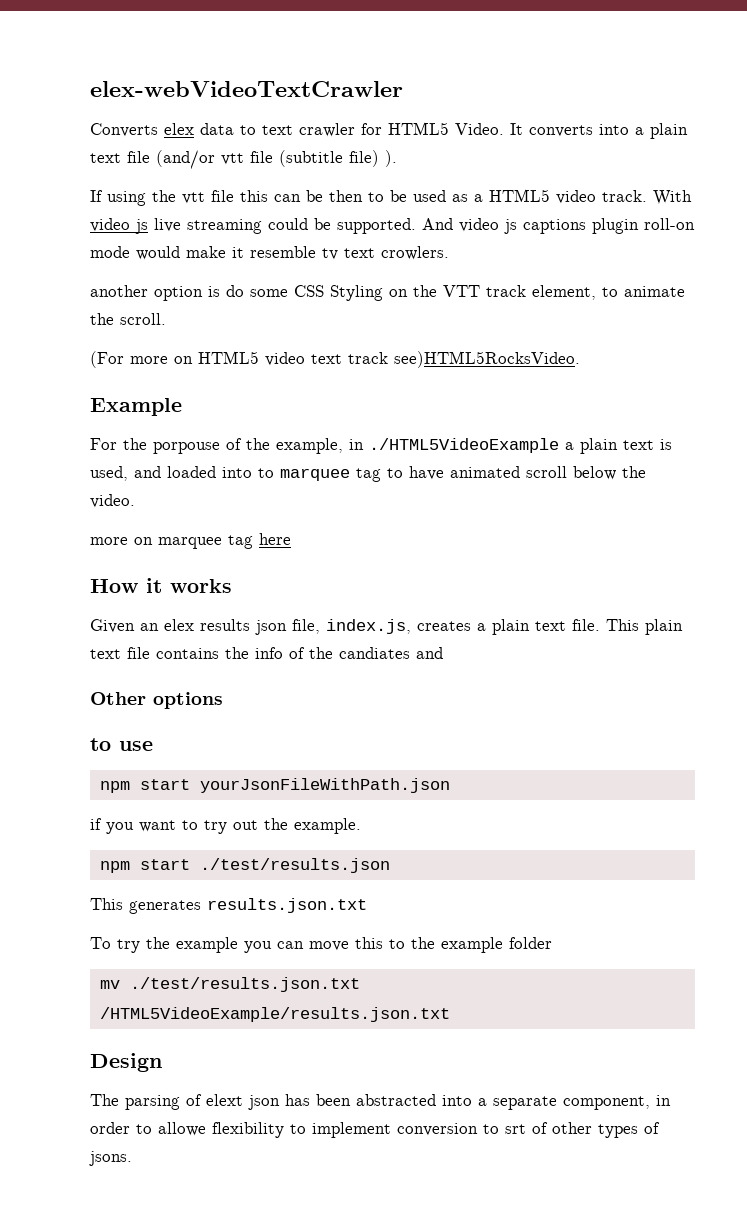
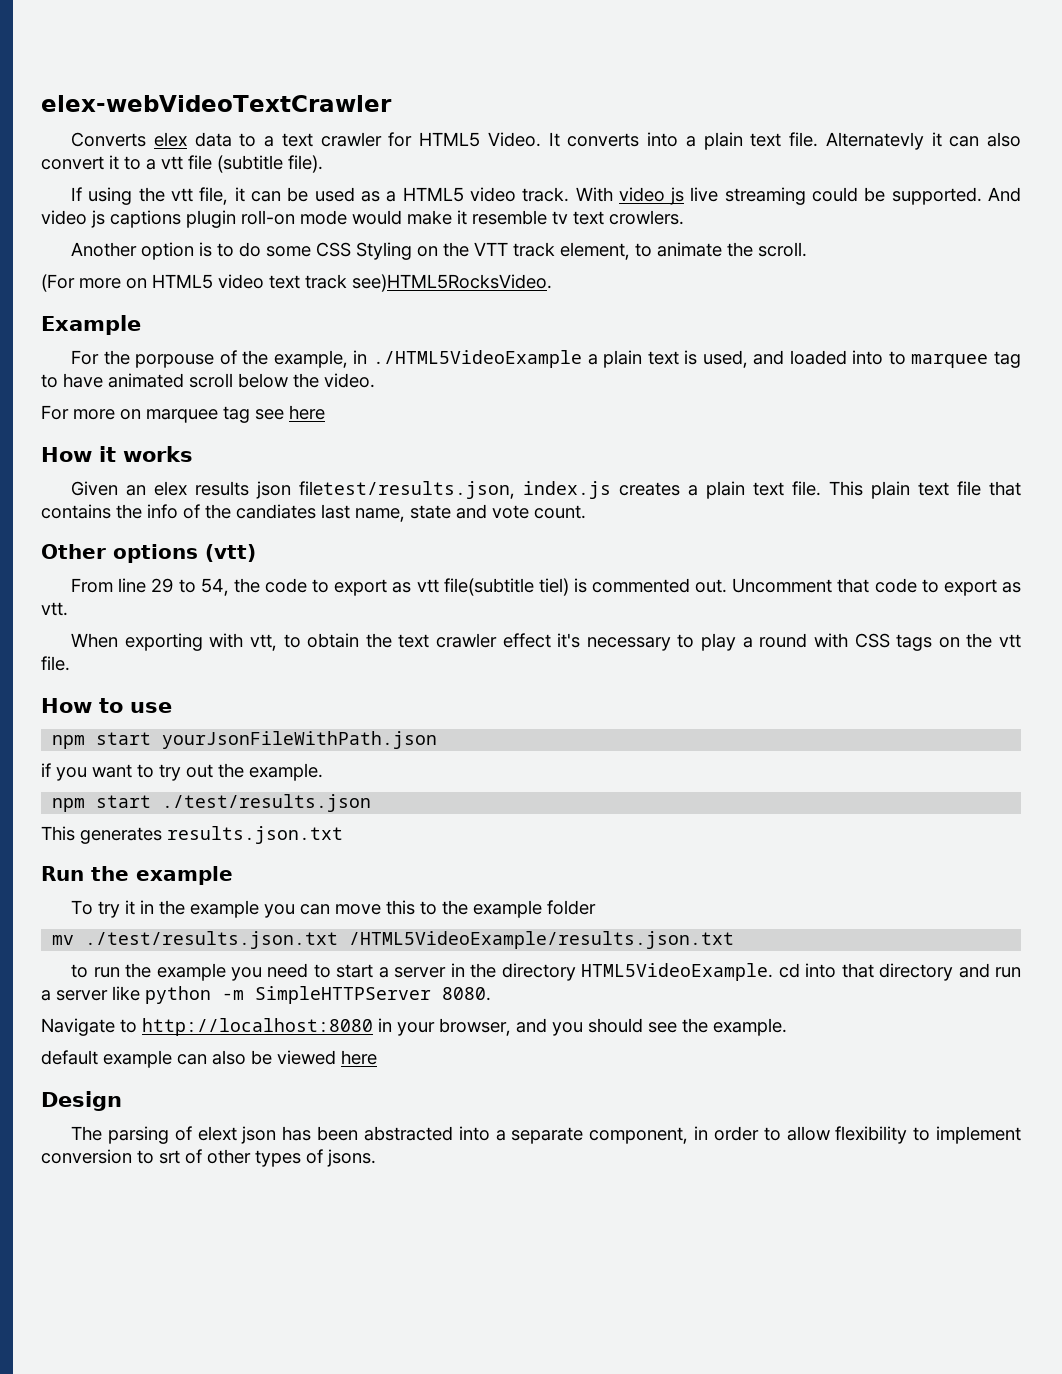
- Converts elex data to text crawler for HTML5 Video.
+ Converts elex data to a text crawler for HTML5 Video.
- It converts into a plain text file (and/or vtt file (subtitle file) ).
+ It converts into a plain text file. Alternatevly it can also convert it to a vtt file (subtitle file).
- If using the vtt file this can be then to be used as a HTML5 video track.
+ If using the vtt file, it can be used as a HTML5 video track.
- another option is do some CSS Styling on the VTT track element, to animate the scroll.
+ Another option is to do some CSS Styling on the VTT track element, to animate the scroll.
- more on marquee tag here
+ For more on marquee tag see here
- Given an elex results json file, index.js, creates a plain text file.
+ Given an elex results json filetest/results.json, index.js creates a plain text file.
- This plain text file contains the info of the candiates and
+ This plain text file that contains the info of the candiates last name, state and vote count.
- Other options
- to use
+ Other options (vtt)
+ From line 29 to 54, the code to export as vtt file(subtitle tiel) is commented out. Uncomment that code to export as vtt.
+ When exporting with vtt, to obtain the text crawler effect it's necessary to play a round with CSS tags on the vtt file.
+ How to use
+ Run the example
- To try the example you can move this to the example folder
+ To try it in the example you can move this to the example folder
+ to run the example you need to start a server in the directory HTML5VideoExample. cd into that directory and run a server like python -m SimpleHTTPServer 8080.
+ Navigate to http://localhost:8080 in your browser, and you should see the example.
+ default example can also be viewed here
- The parsing of elext json has been abstracted into a separate component, in order to allowe flexibility to implement conversion to srt of other types of jsons.
+ The parsing of elext json has been abstracted into a separate component, in order to allow flexibility to implement conversion to srt of other types of jsons.

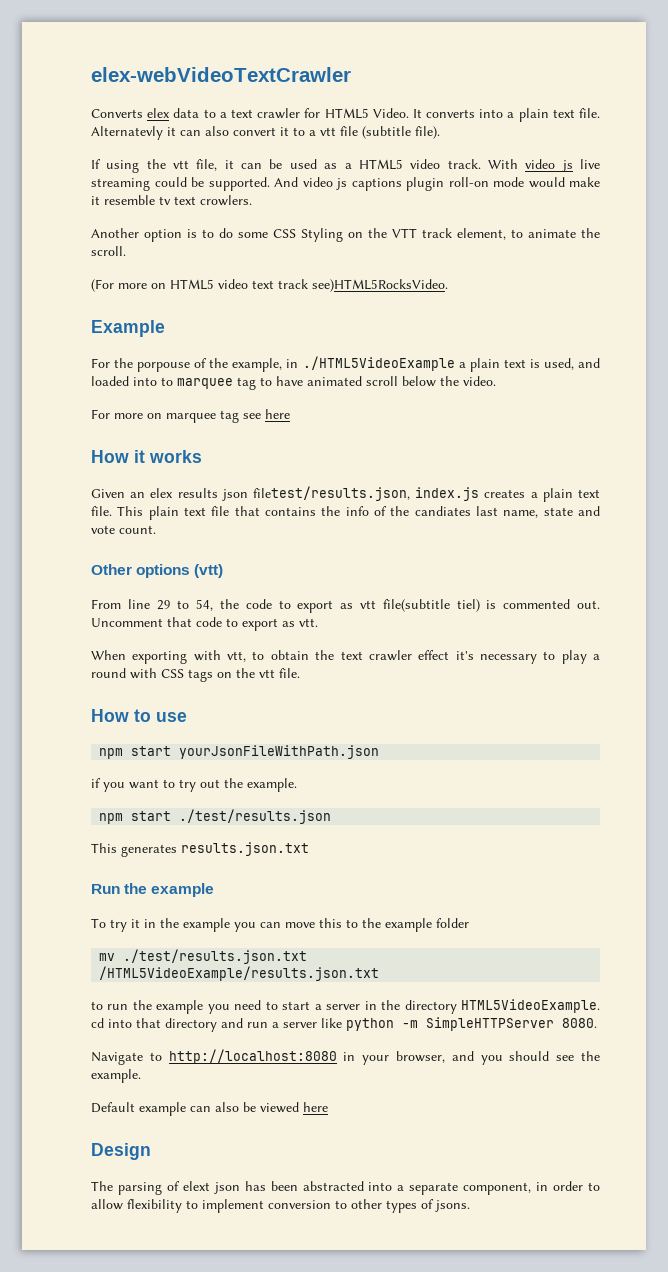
- default example can also be viewed here
+ Default example can also be viewed here
- The parsing of elext json has been abstracted into a separate component, in order to allow flexibility to implement conversion to srt of other types of jsons.
+ The parsing of elext json has been abstracted into a separate component, in order to allow flexibility to implement conversion to other types of jsons.

